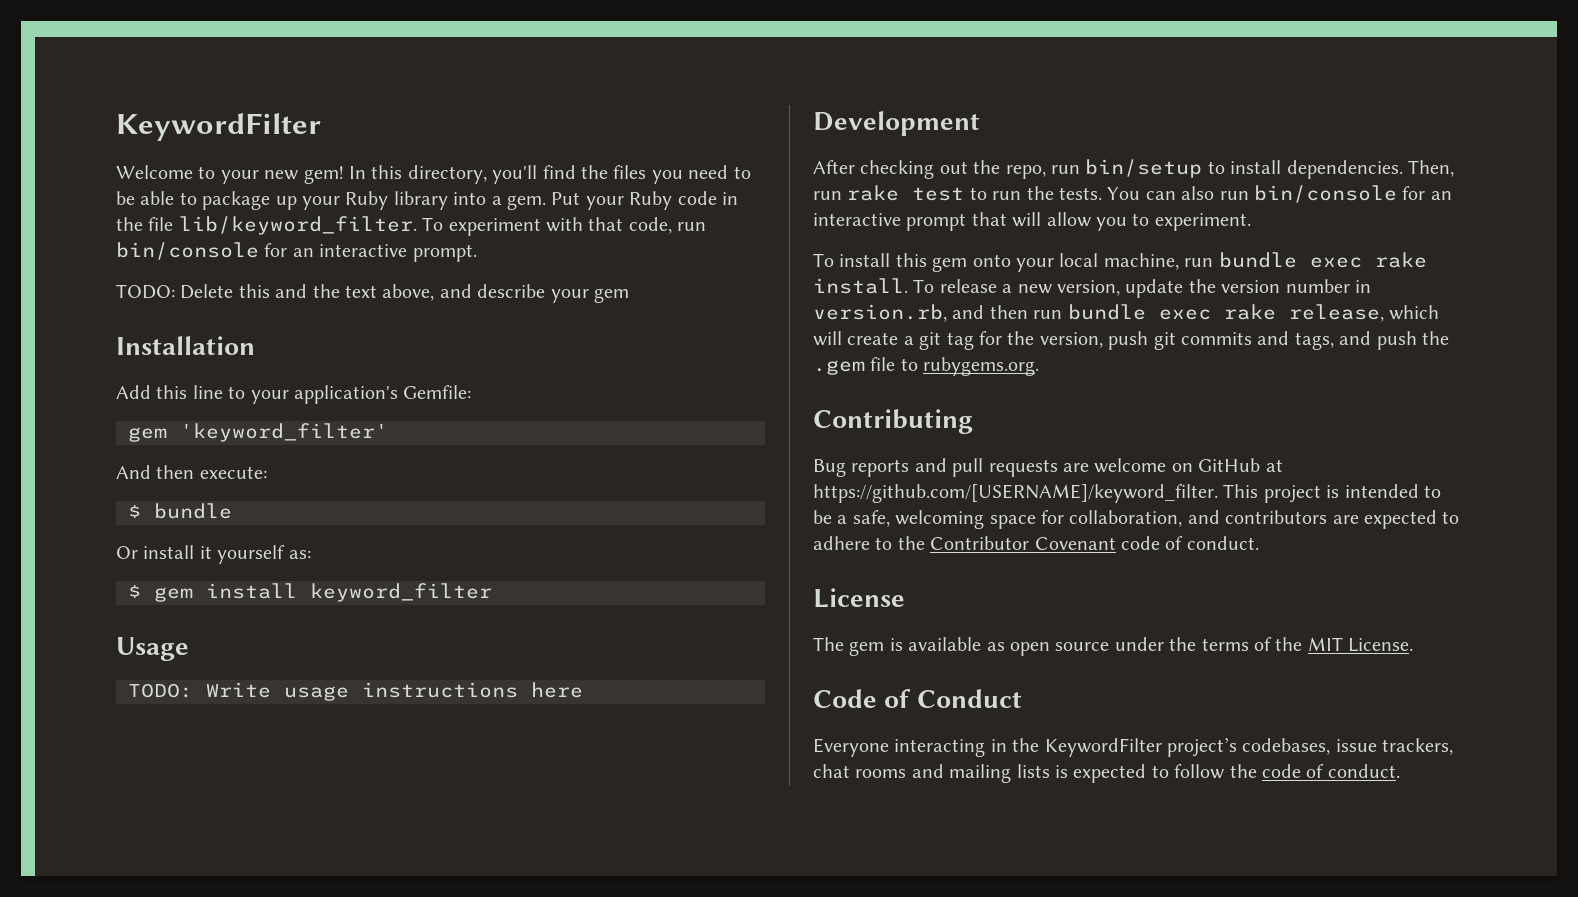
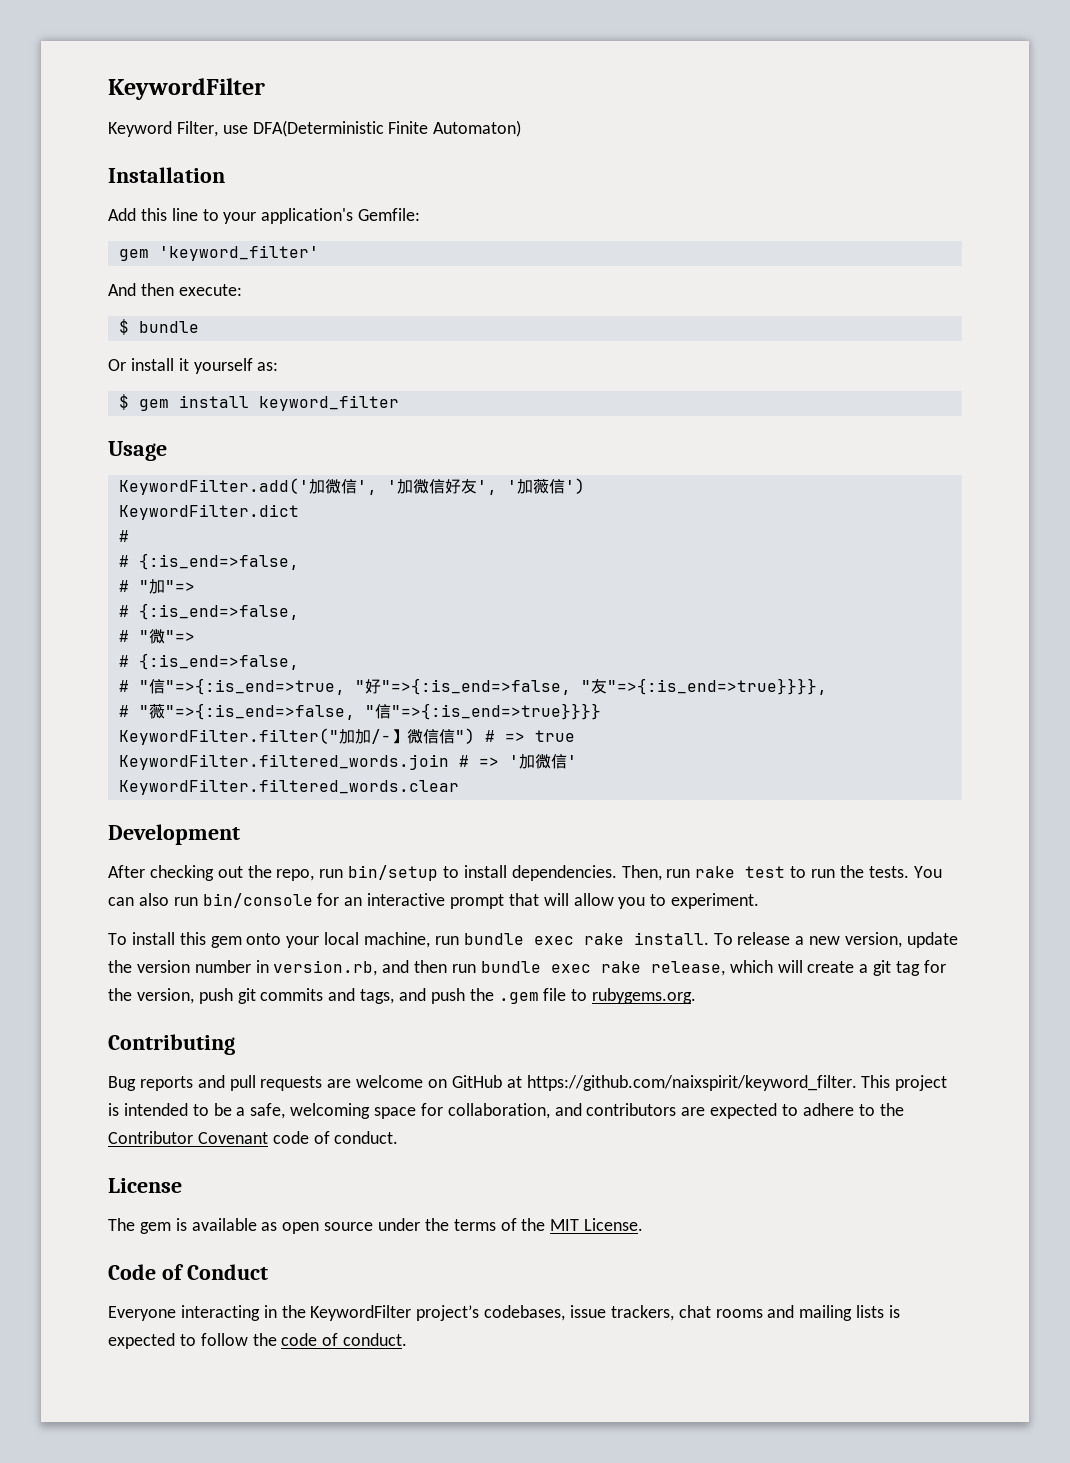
- Welcome to your new gem! In this directory, you'll find the files you need to be able to package up your Ruby library into a gem. Put your Ruby code in the file lib/keyword_filter. To experiment with that code, run bin/console for an interactive prompt.
- TODO: Delete this and the text above, and describe your gem
+ Keyword Filter, use DFA(Deterministic Finite Automaton)
- TODO: Write usage instructions here
+ KeywordFilter.add('加微信', '加微信好友', '加薇信')
+ KeywordFilter.dict
+ #
+ # {:is_end=>false,
+ # "加"=>
+ # {:is_end=>false,
+ # "微"=>
+ # {:is_end=>false,
+ # "信"=>{:is_end=>true, "好"=>{:is_end=>false, "友"=>{:is_end=>true}}}},
+ # "薇"=>{:is_end=>false, "信"=>{:is_end=>true}}}}
+ KeywordFilter.filter("加加/-】微信信") # => true
+ KeywordFilter.filtered_words.join # => '加微信'
+ KeywordFilter.filtered_words.clear
- Bug reports and pull requests are welcome on GitHub at https://github.com/[USERNAME]/keyword_filter. This project is intended to be a safe, welcoming space for collaboration, and contributors are expected to adhere to the Contributor Covenant code of conduct.
+ Bug reports and pull requests are welcome on GitHub at https://github.com/naixspirit/keyword_filter. This project is intended to be a safe, welcoming space for collaboration, and contributors are expected to adhere to the Contributor Covenant code of conduct.

